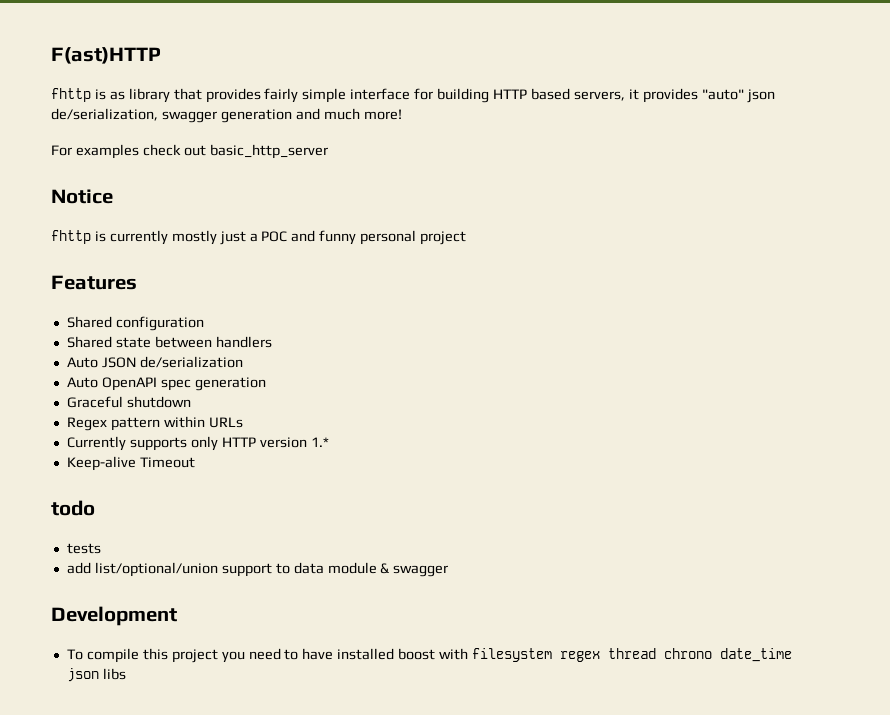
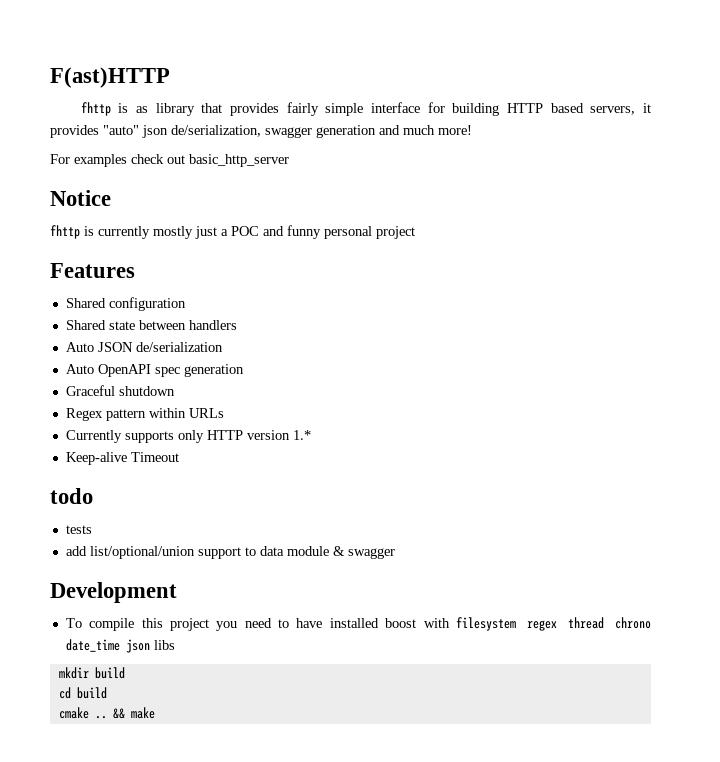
+ mkdir build
+ cd build
+ cmake .. && make

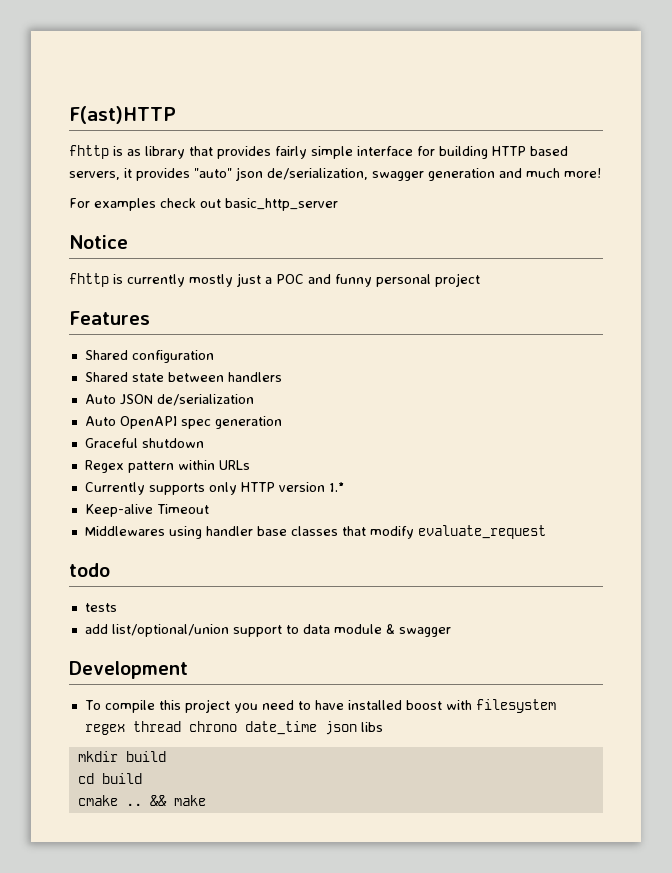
+ Middlewares using handler base classes that modify evaluate_request

